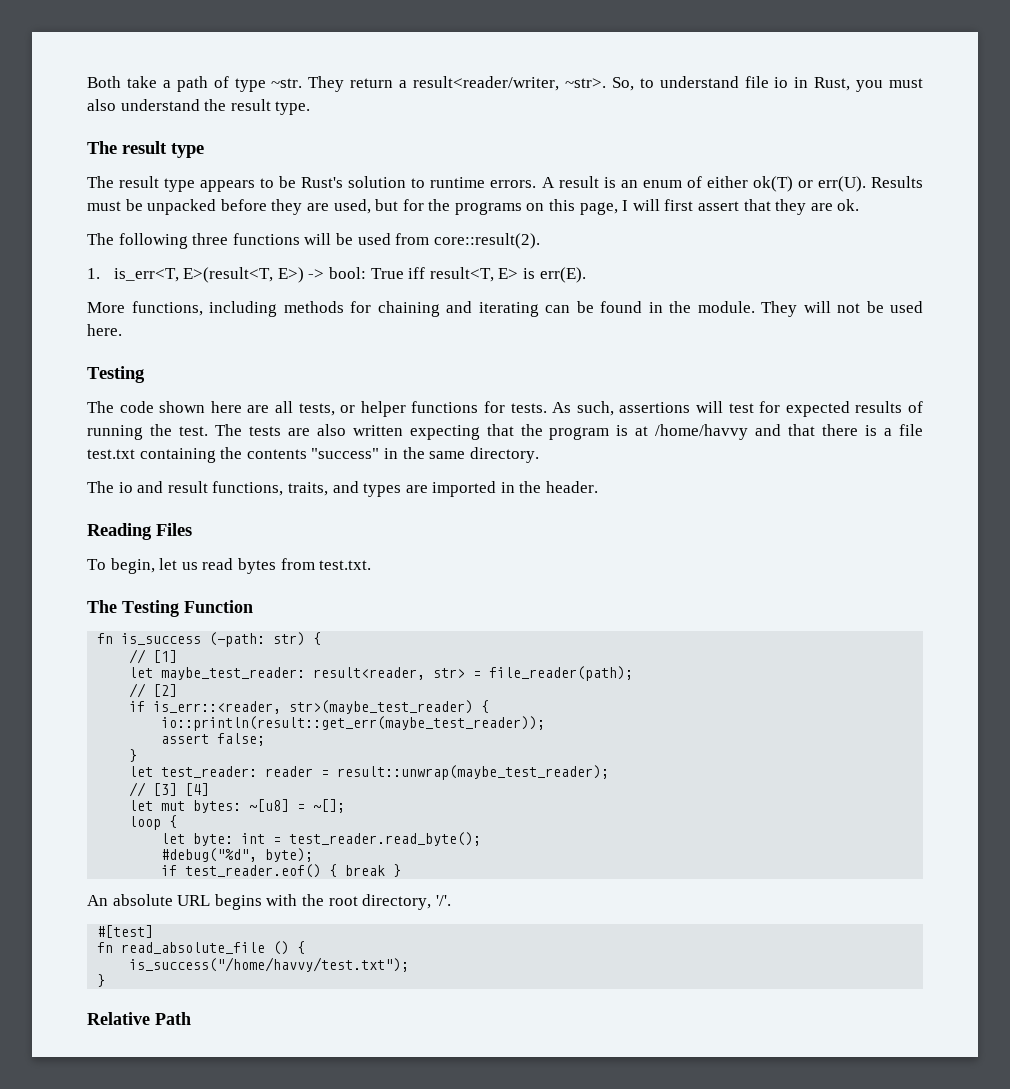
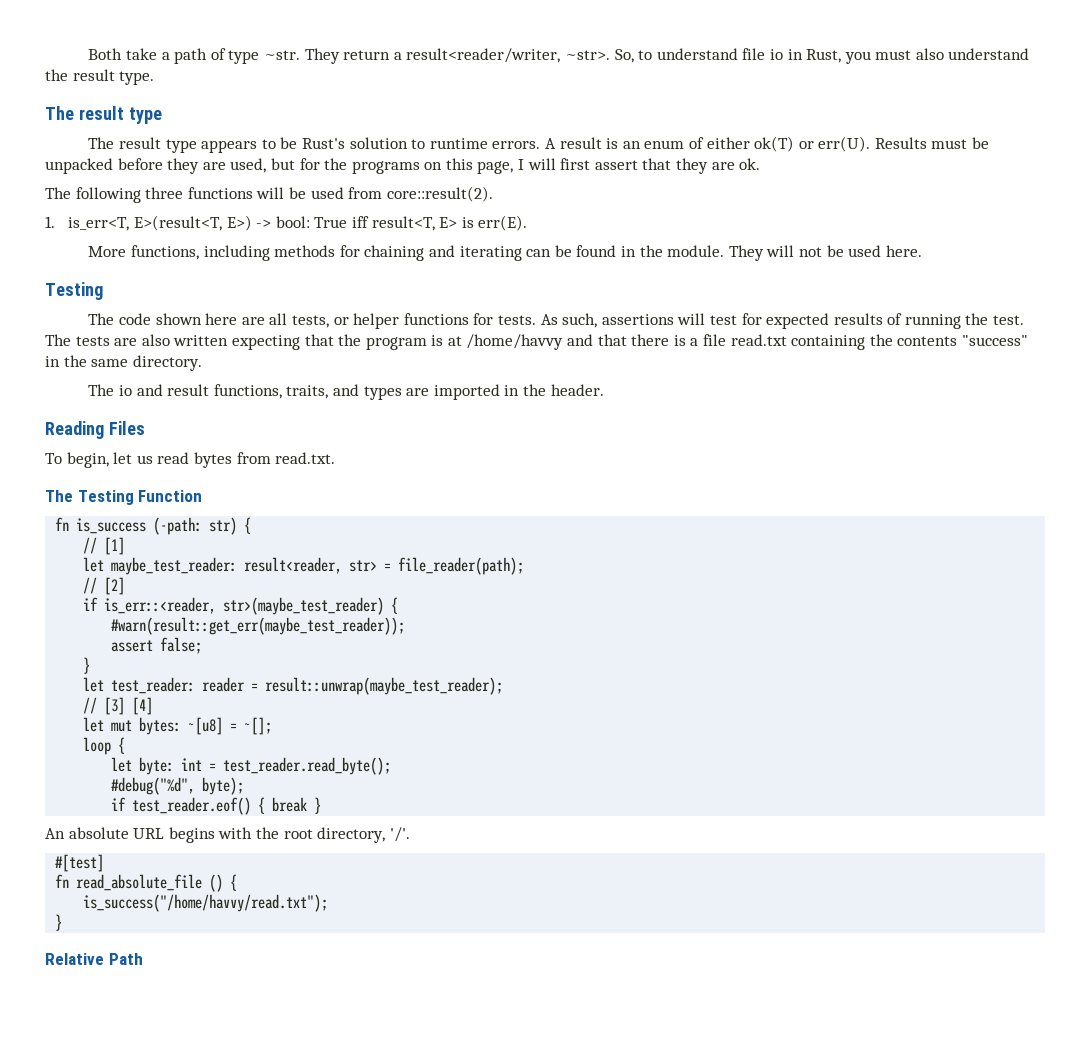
- The tests are also written expecting that the program is at /home/havvy and that there is a file test.txt containing the contents "success" in the same directory.
+ The tests are also written expecting that the program is at /home/havvy and that there is a file read.txt containing the contents "success" in the same directory.
- To begin, let us read bytes from test.txt.
+ To begin, let us read bytes from read.txt.
- io::println(result::get_err(maybe_test_reader));
+ #warn(result::get_err(maybe_test_reader));
- is_success("/home/havvy/test.txt");
+ is_success("/home/havvy/read.txt");

